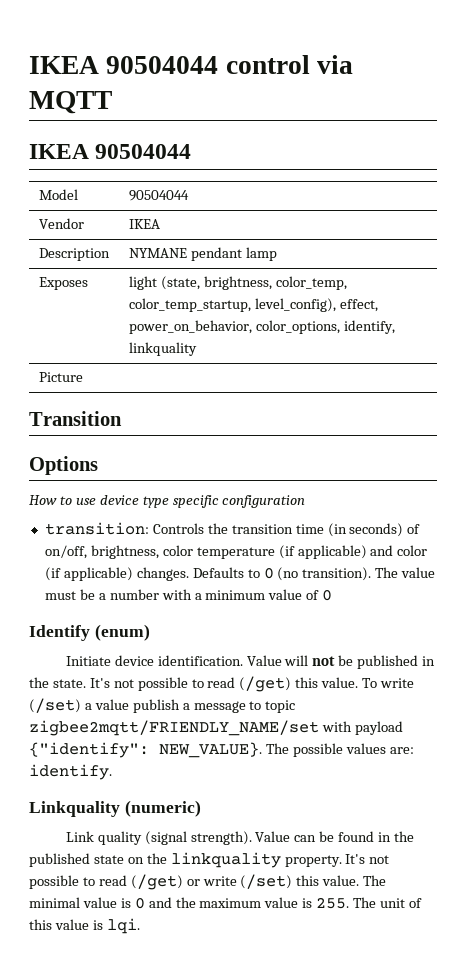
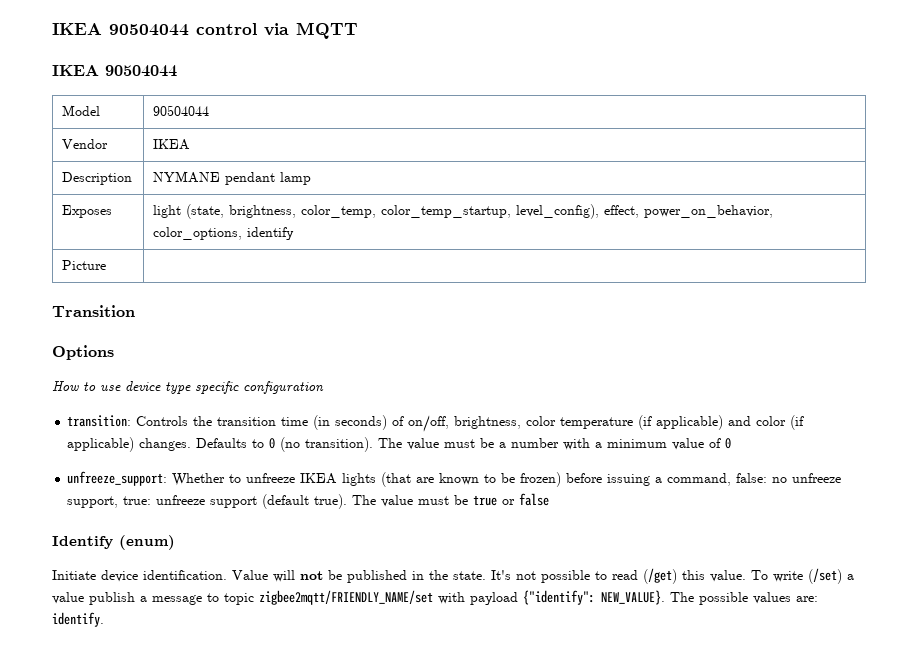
- Exposes | light (state, brightness, color_temp, color_temp_startup, level_config), effect, power_on_behavior, color_options, identify, linkquality
+ Exposes | light (state, brightness, color_temp, color_temp_startup, level_config), effect, power_on_behavior, color_options, identify
+ unfreeze_support: Whether to unfreeze IKEA lights (that are known to be frozen) before issuing a command, false: no unfreeze support, true: unfreeze support (default true). The value must be true or false
- Linkquality (numeric)
- Link quality (signal strength). Value can be found in the published state on the linkquality property. It's not possible to read (/get) or write (/set) this value. The minimal value is 0 and the maximum value is 255. The unit of this value is lqi.

